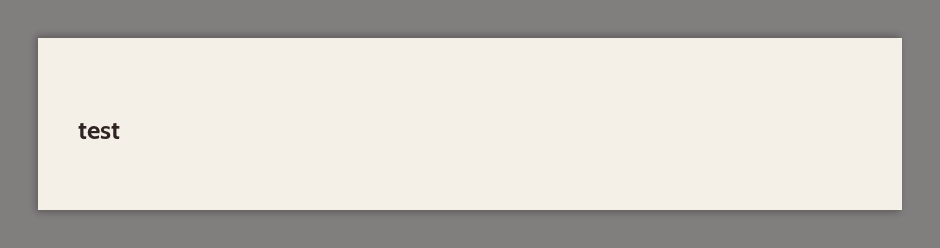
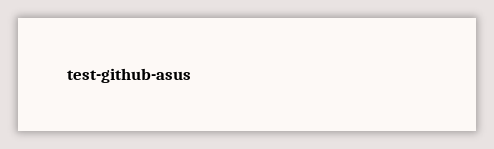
- test
+ test-github-asus

